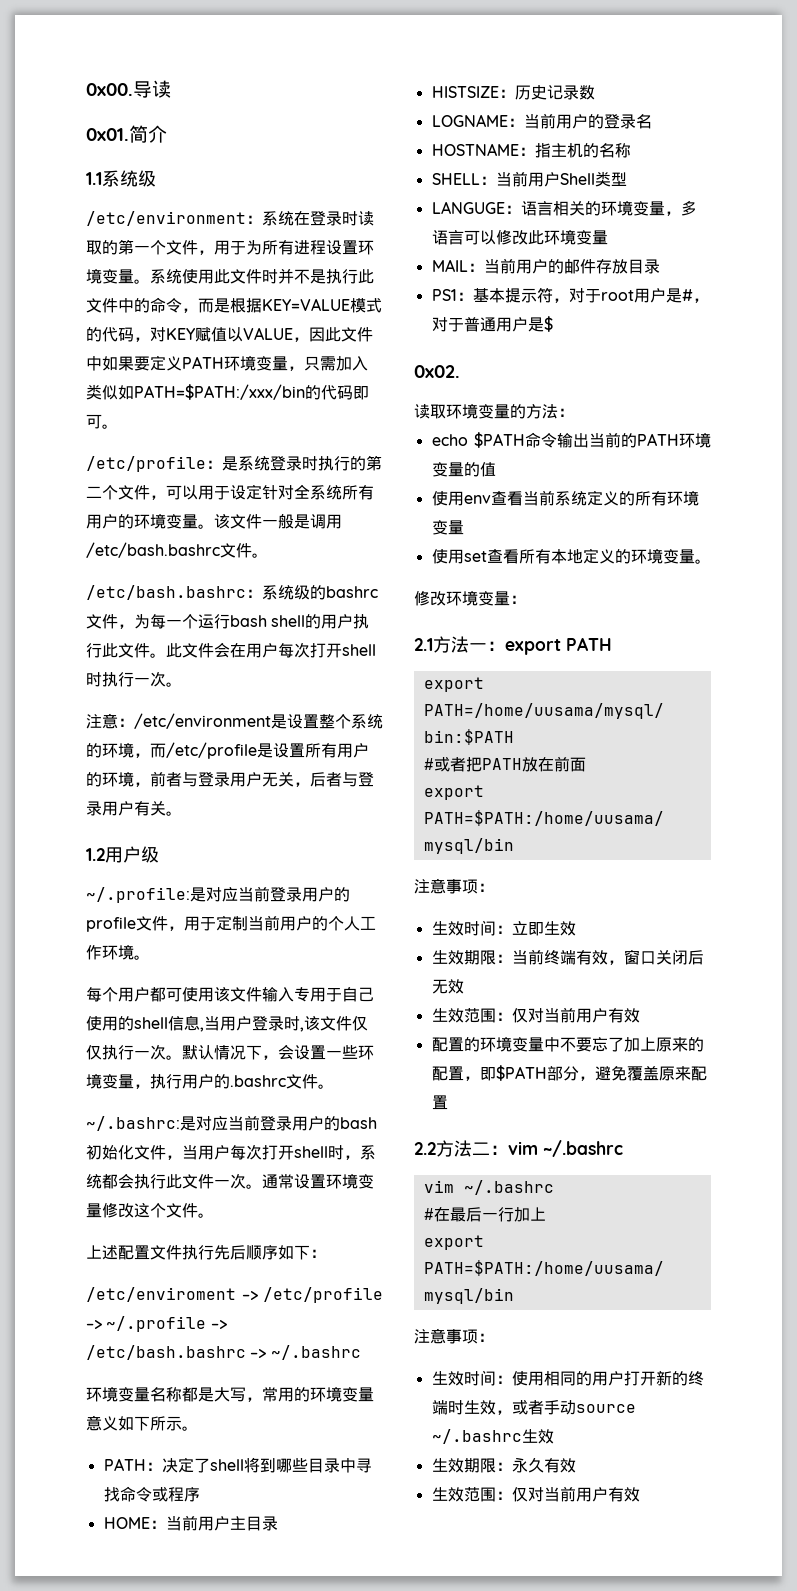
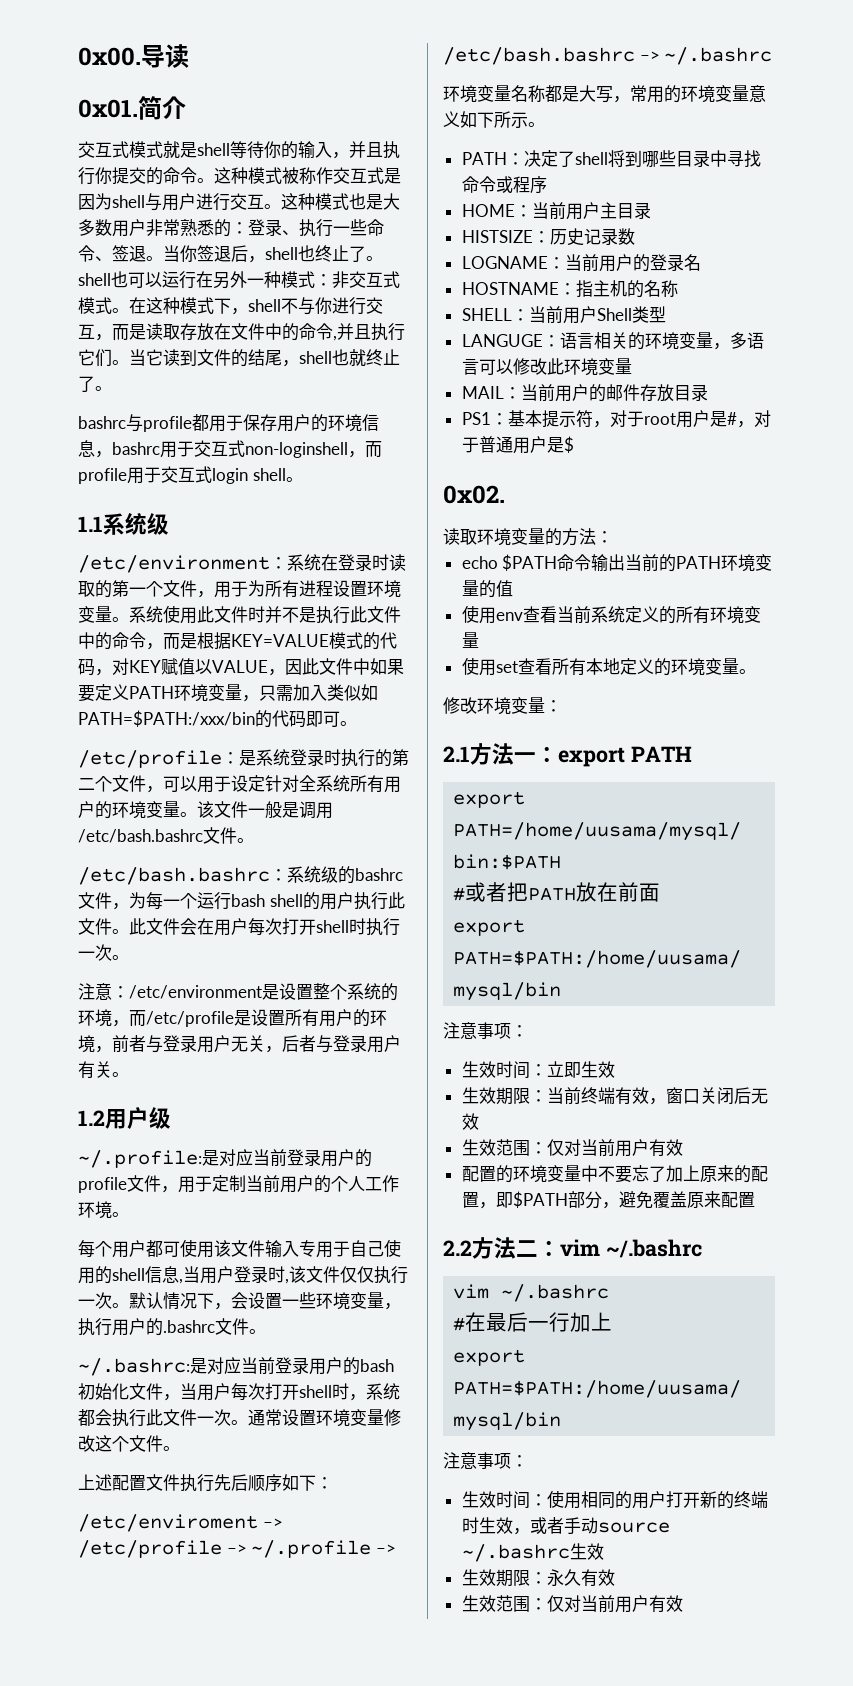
+ 交互式模式就是shell等待你的输入，并且执行你提交的命令。这种模式被称作交互式是因为shell与用户进行交互。这种模式也是大多数用户非常熟悉的：登录、执行一些命令、签退。当你签退后，shell也终止了。shell也可以运行在另外一种模式：非交互式模式。在这种模式下，shell不与你进行交互，而是读取存放在文件中的命令,并且执行它们。当它读到文件的结尾，shell也就终止了。
+ bashrc与profile都用于保存用户的环境信息，bashrc用于交互式non-loginshell，而profile用于交互式login shell。

